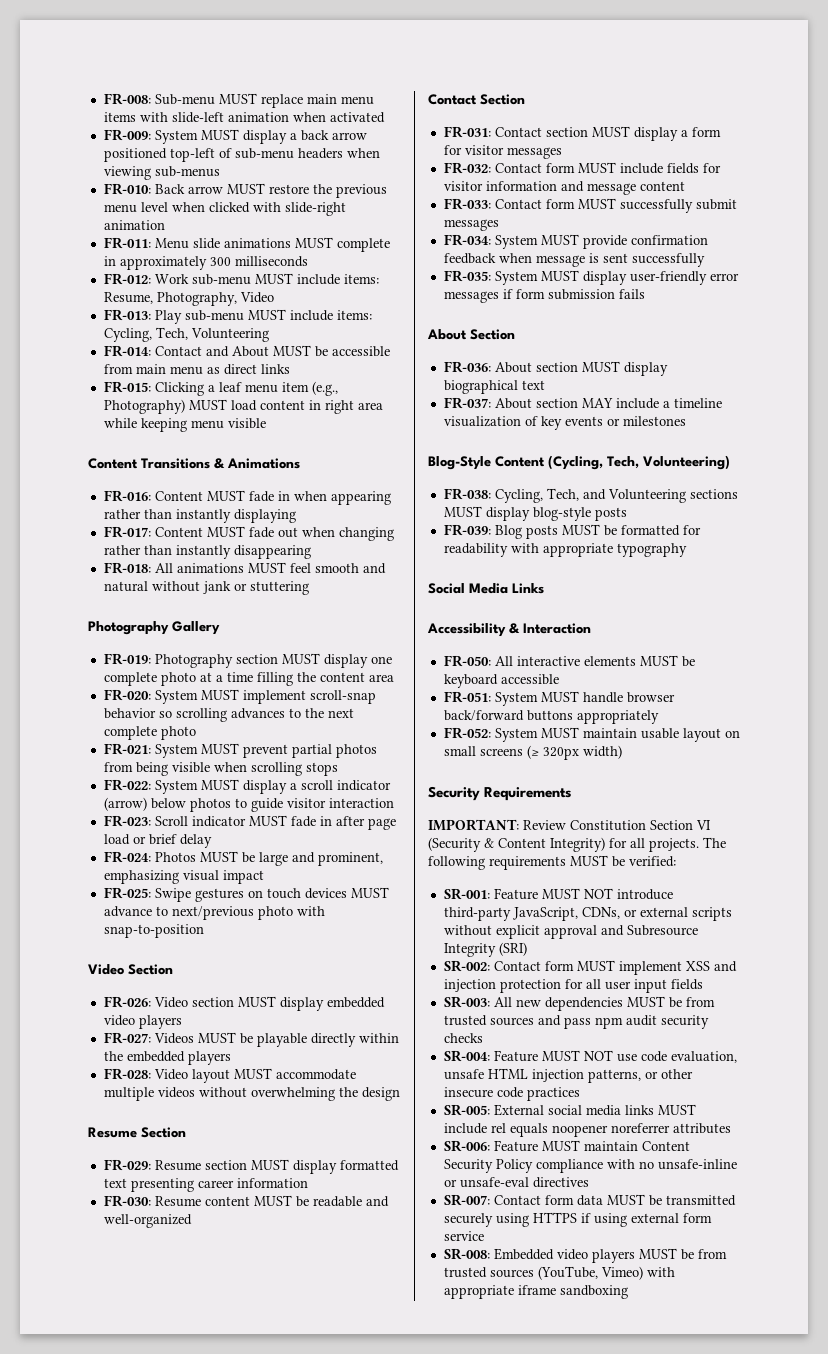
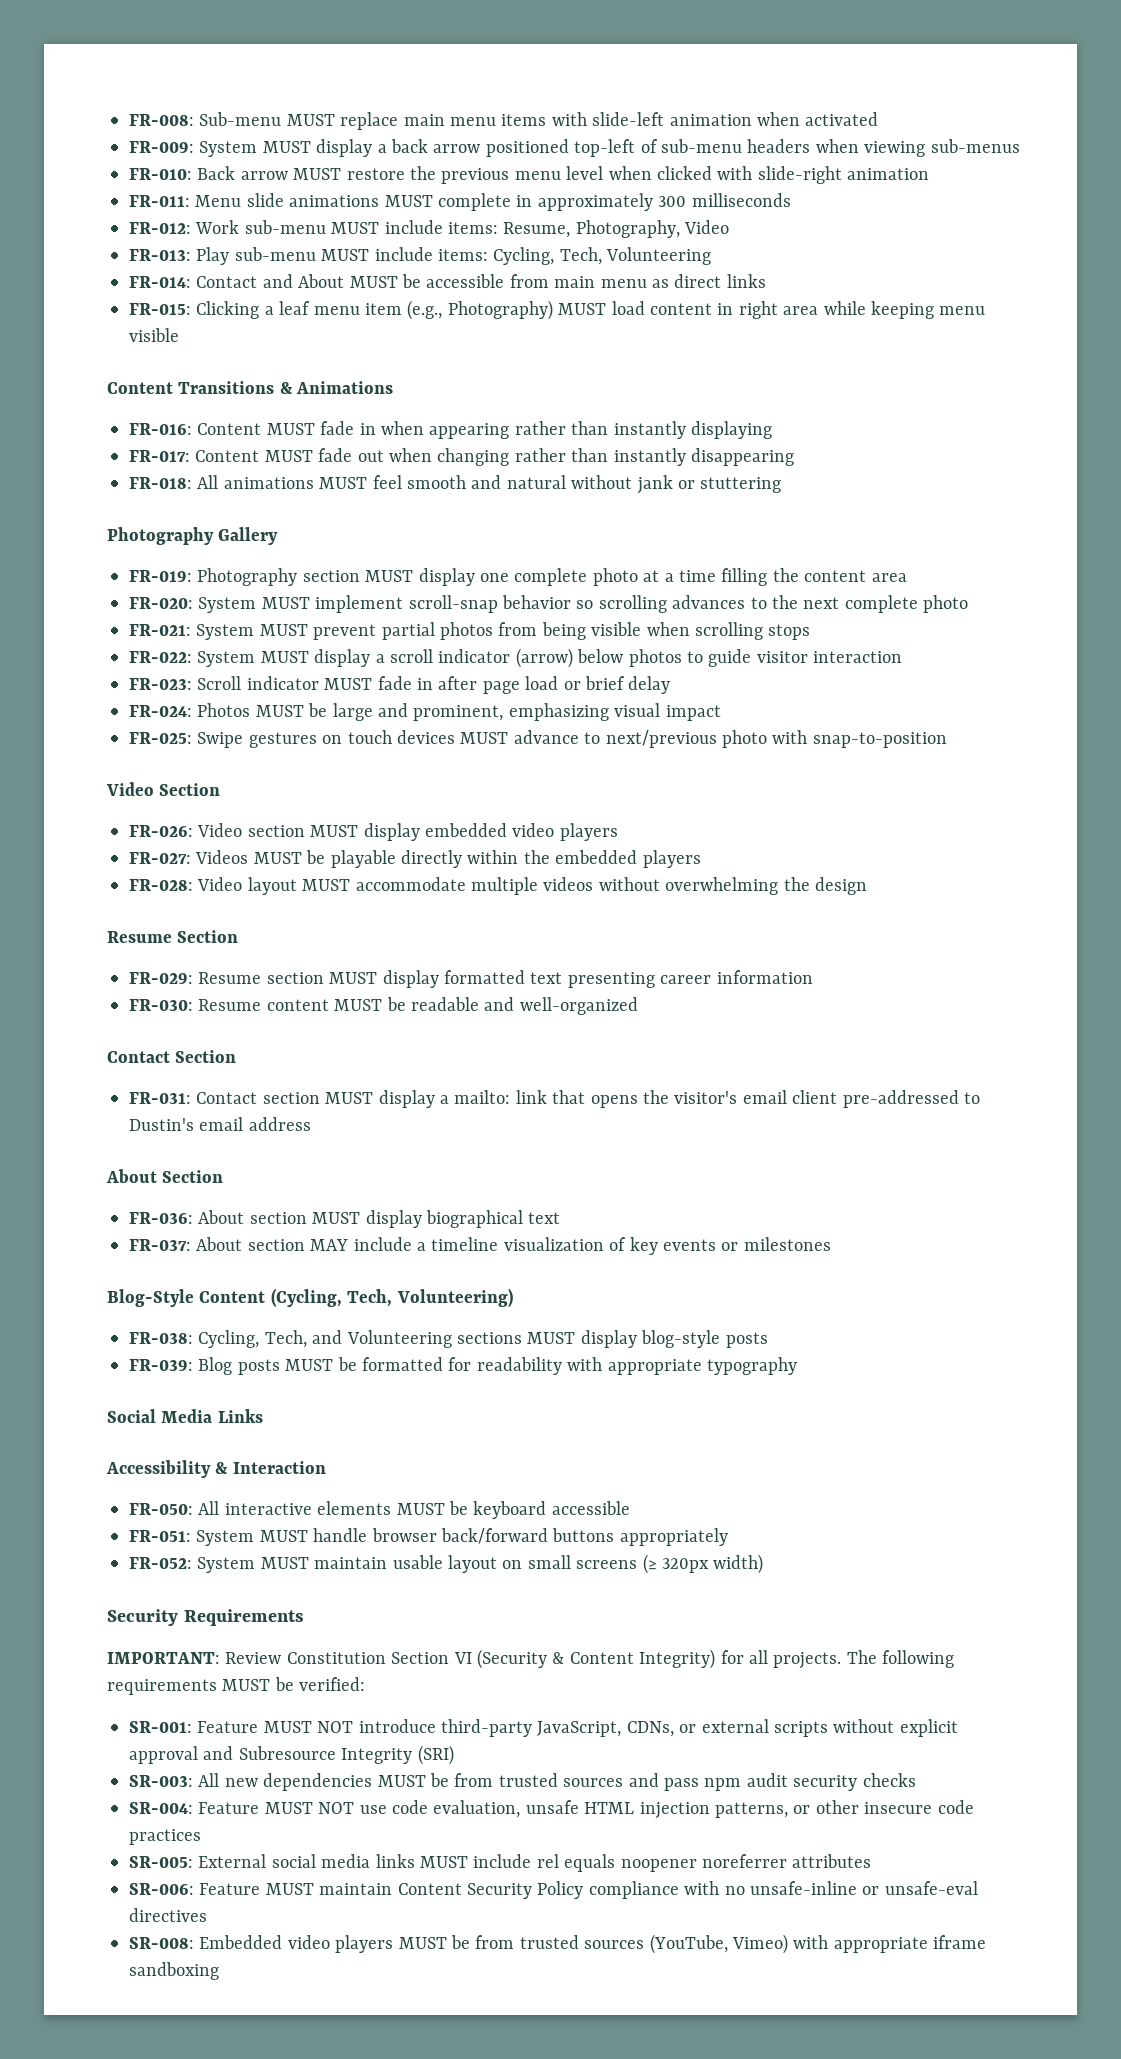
- FR-031: Contact section MUST display a form for visitor messages
- FR-032: Contact form MUST include fields for visitor information and message content
- FR-033: Contact form MUST successfully submit messages
- FR-034: System MUST provide confirmation feedback when message is sent successfully
- FR-035: System MUST display user-friendly error messages if form submission fails
+ FR-031: Contact section MUST display a mailto: link that opens the visitor's email client pre-addressed to Dustin's email address
- SR-002: Contact form MUST implement XSS and injection protection for all user input fields
- SR-007: Contact form data MUST be transmitted securely using HTTPS if using external form service

